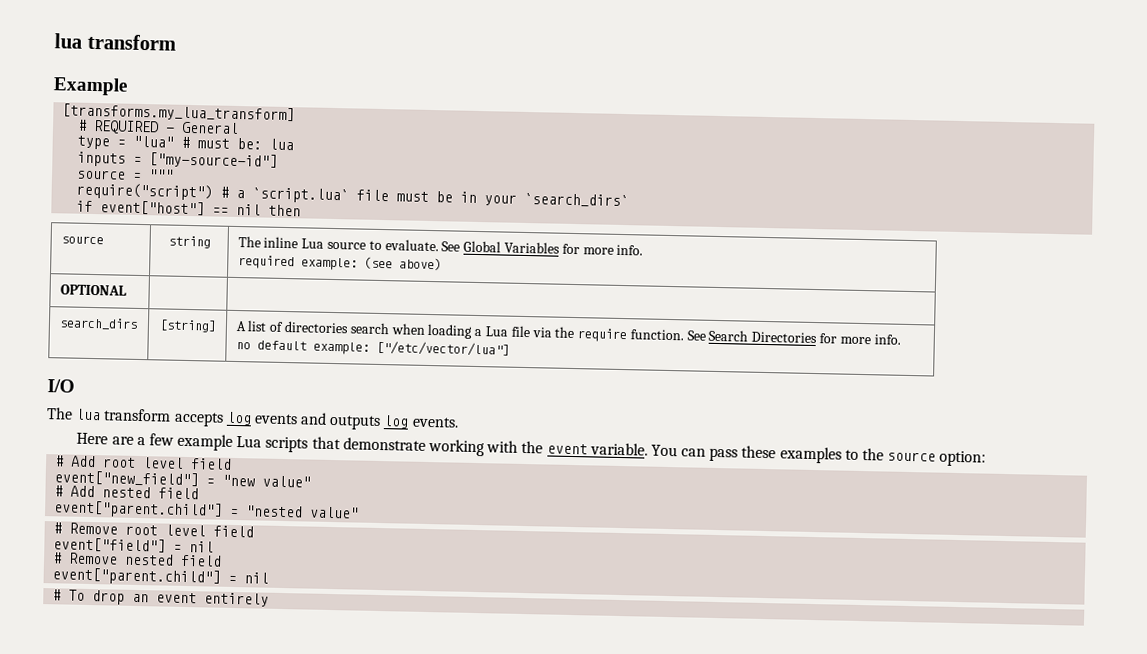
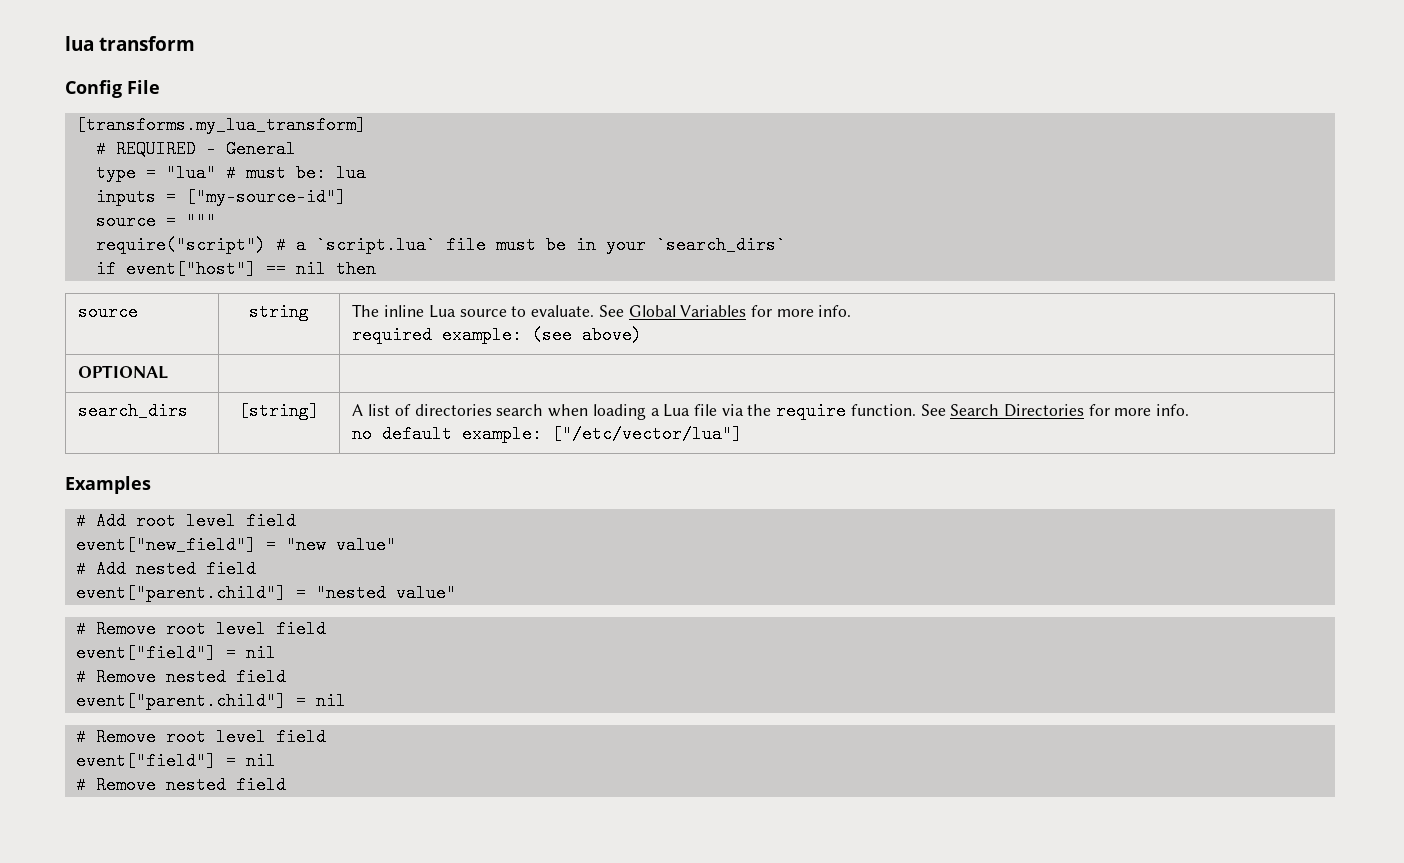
- Example
+ Config File
- I/O
- The lua transform accepts log events and outputs log events.
- Here are a few example Lua scripts that demonstrate working with the event variable. You can pass these examples to the source option:
+ Examples
  event["parent.child"] = nil
- # To drop an event entirely
+ # Remove root level field
+ event["field"] = nil
+ # Remove nested field

